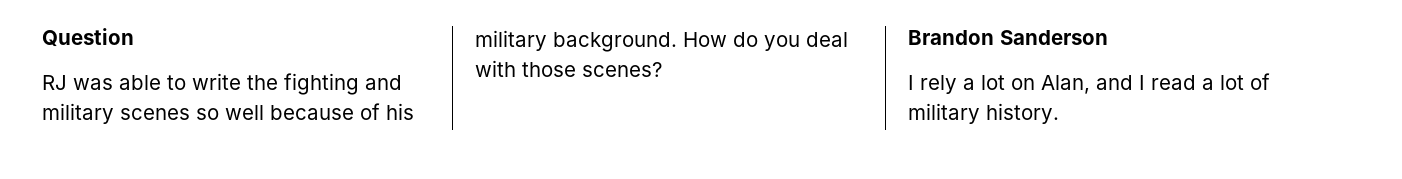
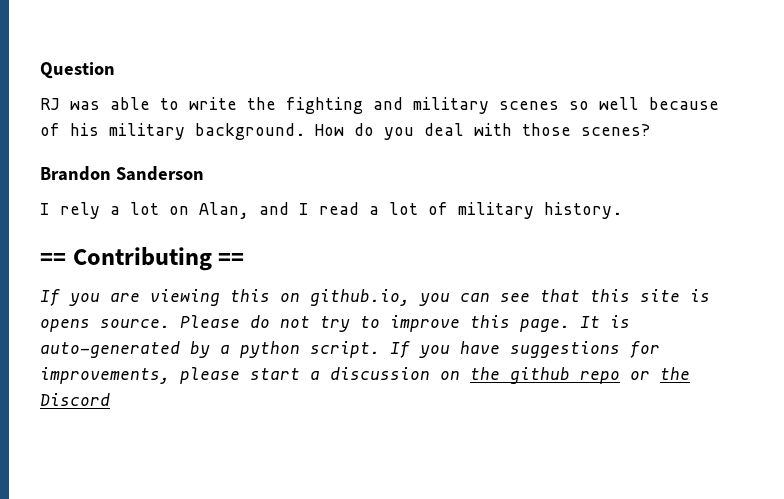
+ == Contributing ==
+ If you are viewing this on github.io, you can see that this site is opens source. Please do not try to improve this page. It is auto-generated by a python script. If you have suggestions for improvements, please start a discussion on the github repo or the Discord

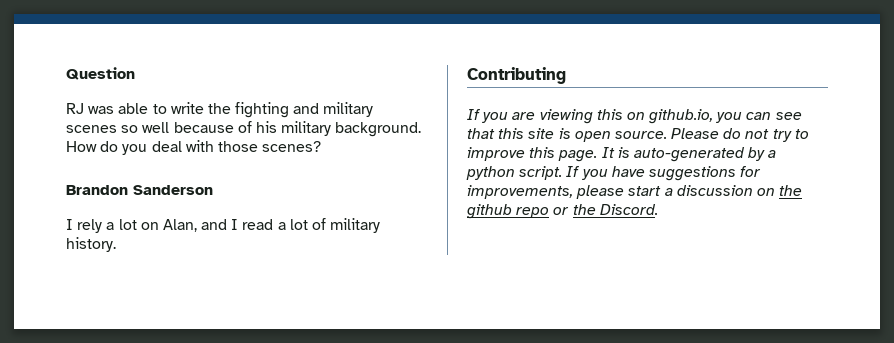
- == Contributing ==
+ Contributing
- If you are viewing this on github.io, you can see that this site is opens source.
+ If you are viewing this on github.io, you can see that this site is open source.
- If you have suggestions for improvements, please start a discussion on the github repo or the Discord
+ If you have suggestions for improvements, please start a discussion on the github repo or the Discord.

